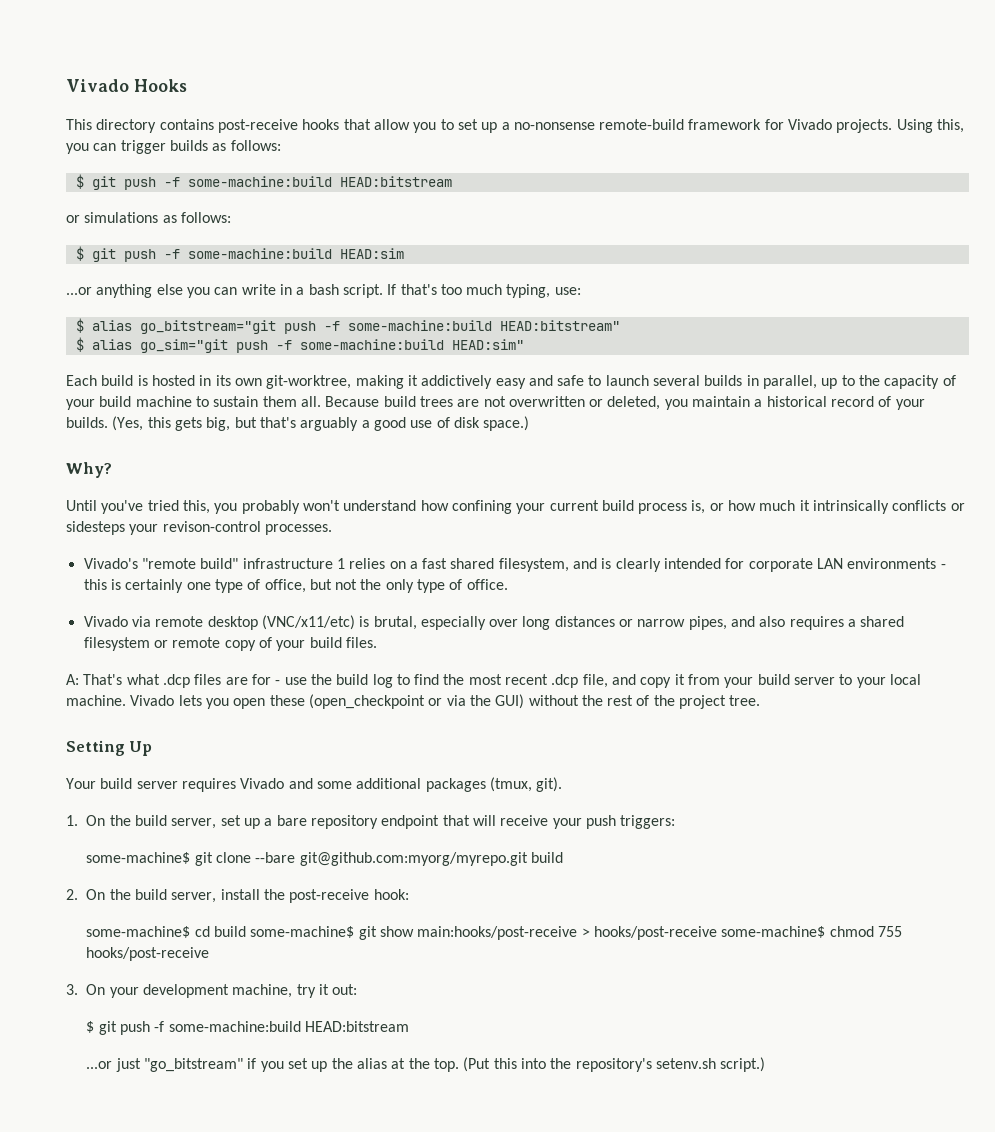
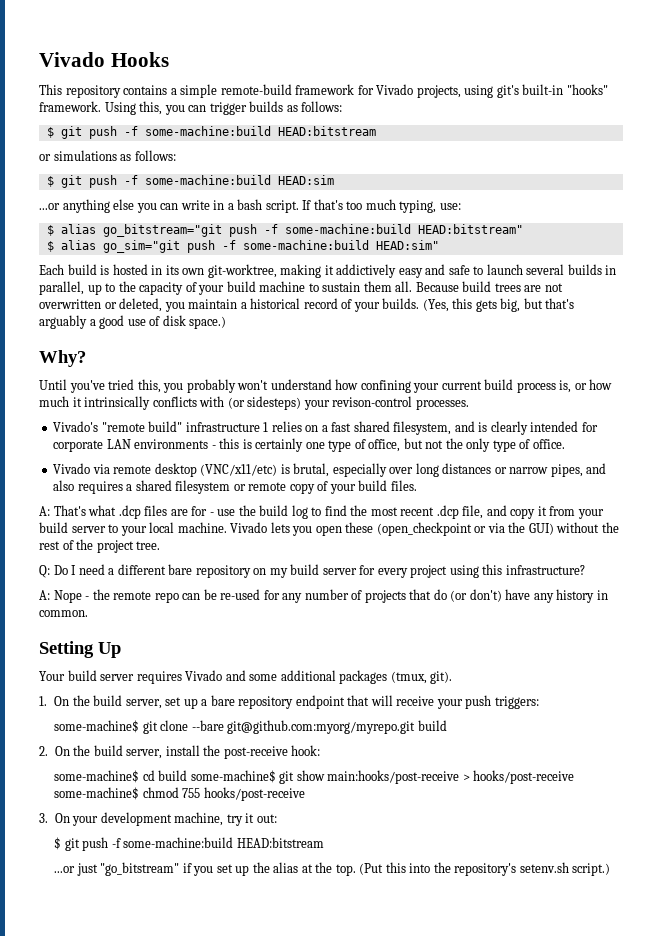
- This directory contains post-receive hooks that allow you to set up a no-nonsense remote-build framework for Vivado projects.
+ This repository contains a simple remote-build framework for Vivado projects, using git's built-in "hooks" framework.
- Until you've tried this, you probably won't understand how confining your current build process is, or how much it intrinsically conflicts or sidesteps your revison-control processes.
+ Until you've tried this, you probably won't understand how confining your current build process is, or how much it intrinsically conflicts with (or sidesteps) your revison-control processes.
+ Q: Do I need a different bare repository on my build server for every project using this infrastructure?
+ A: Nope - the remote repo can be re-used for any number of projects that do (or don't) have any history in common.

